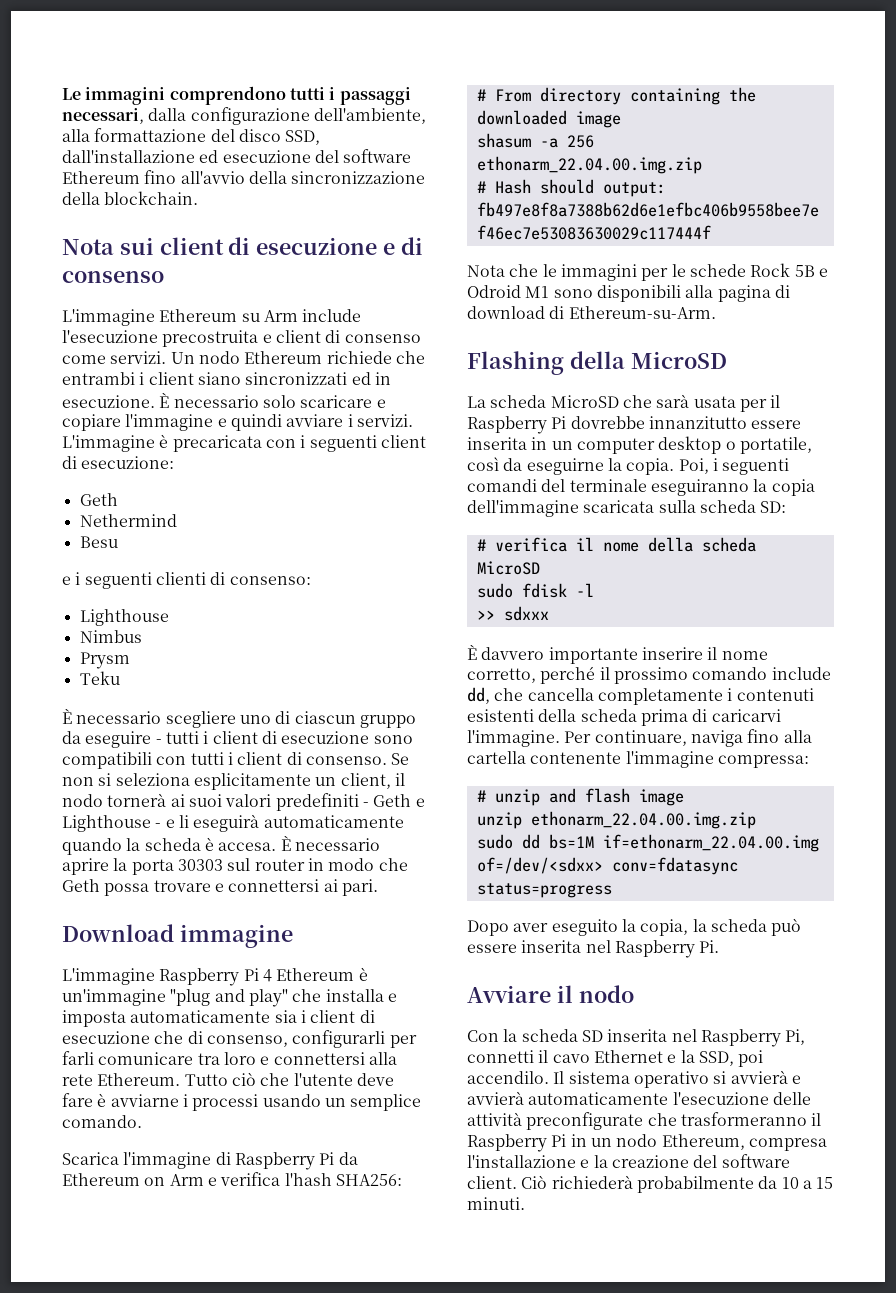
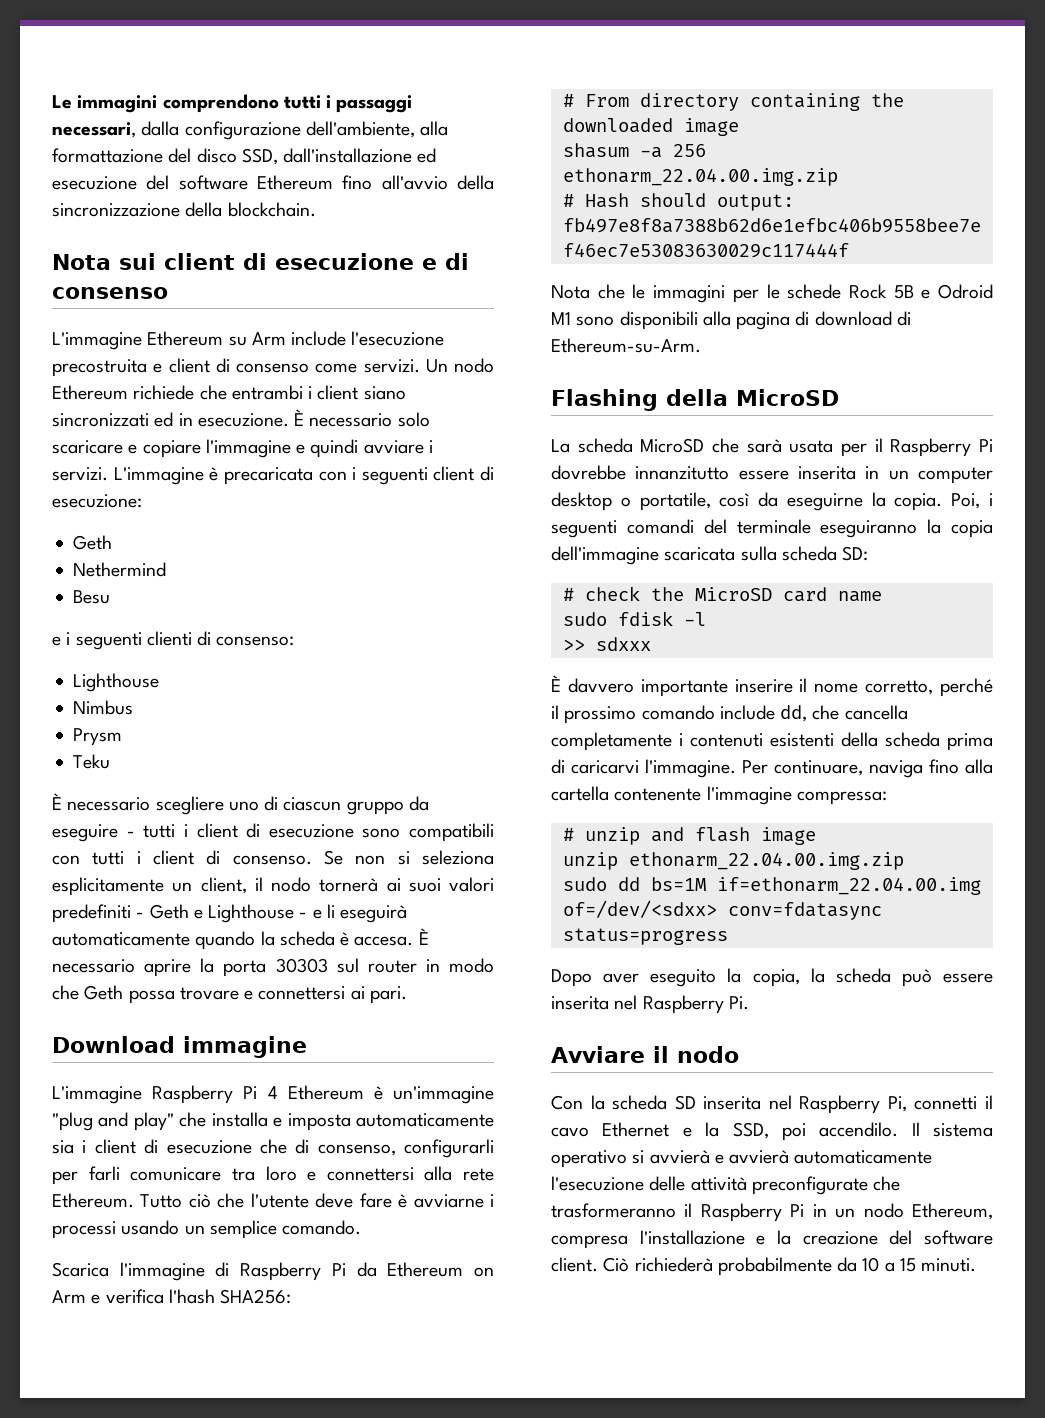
- # verifica il nome della scheda MicroSD
+ # check the MicroSD card name

